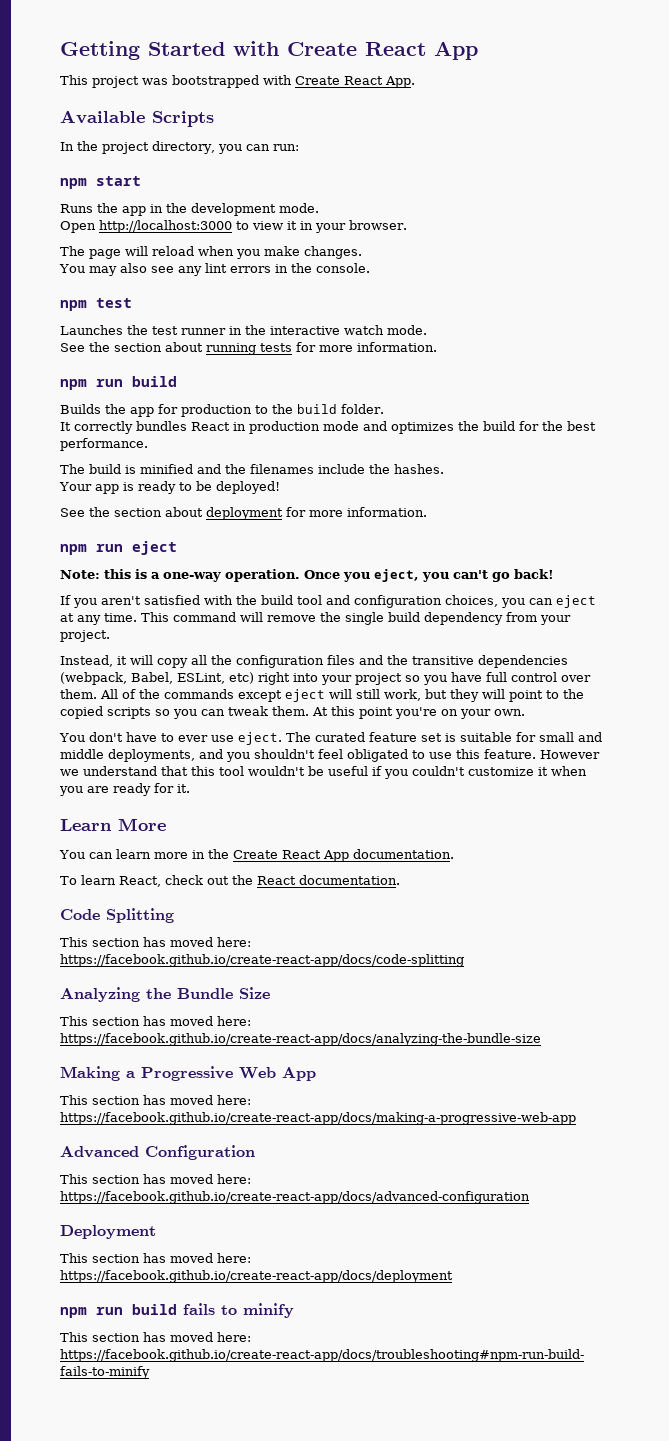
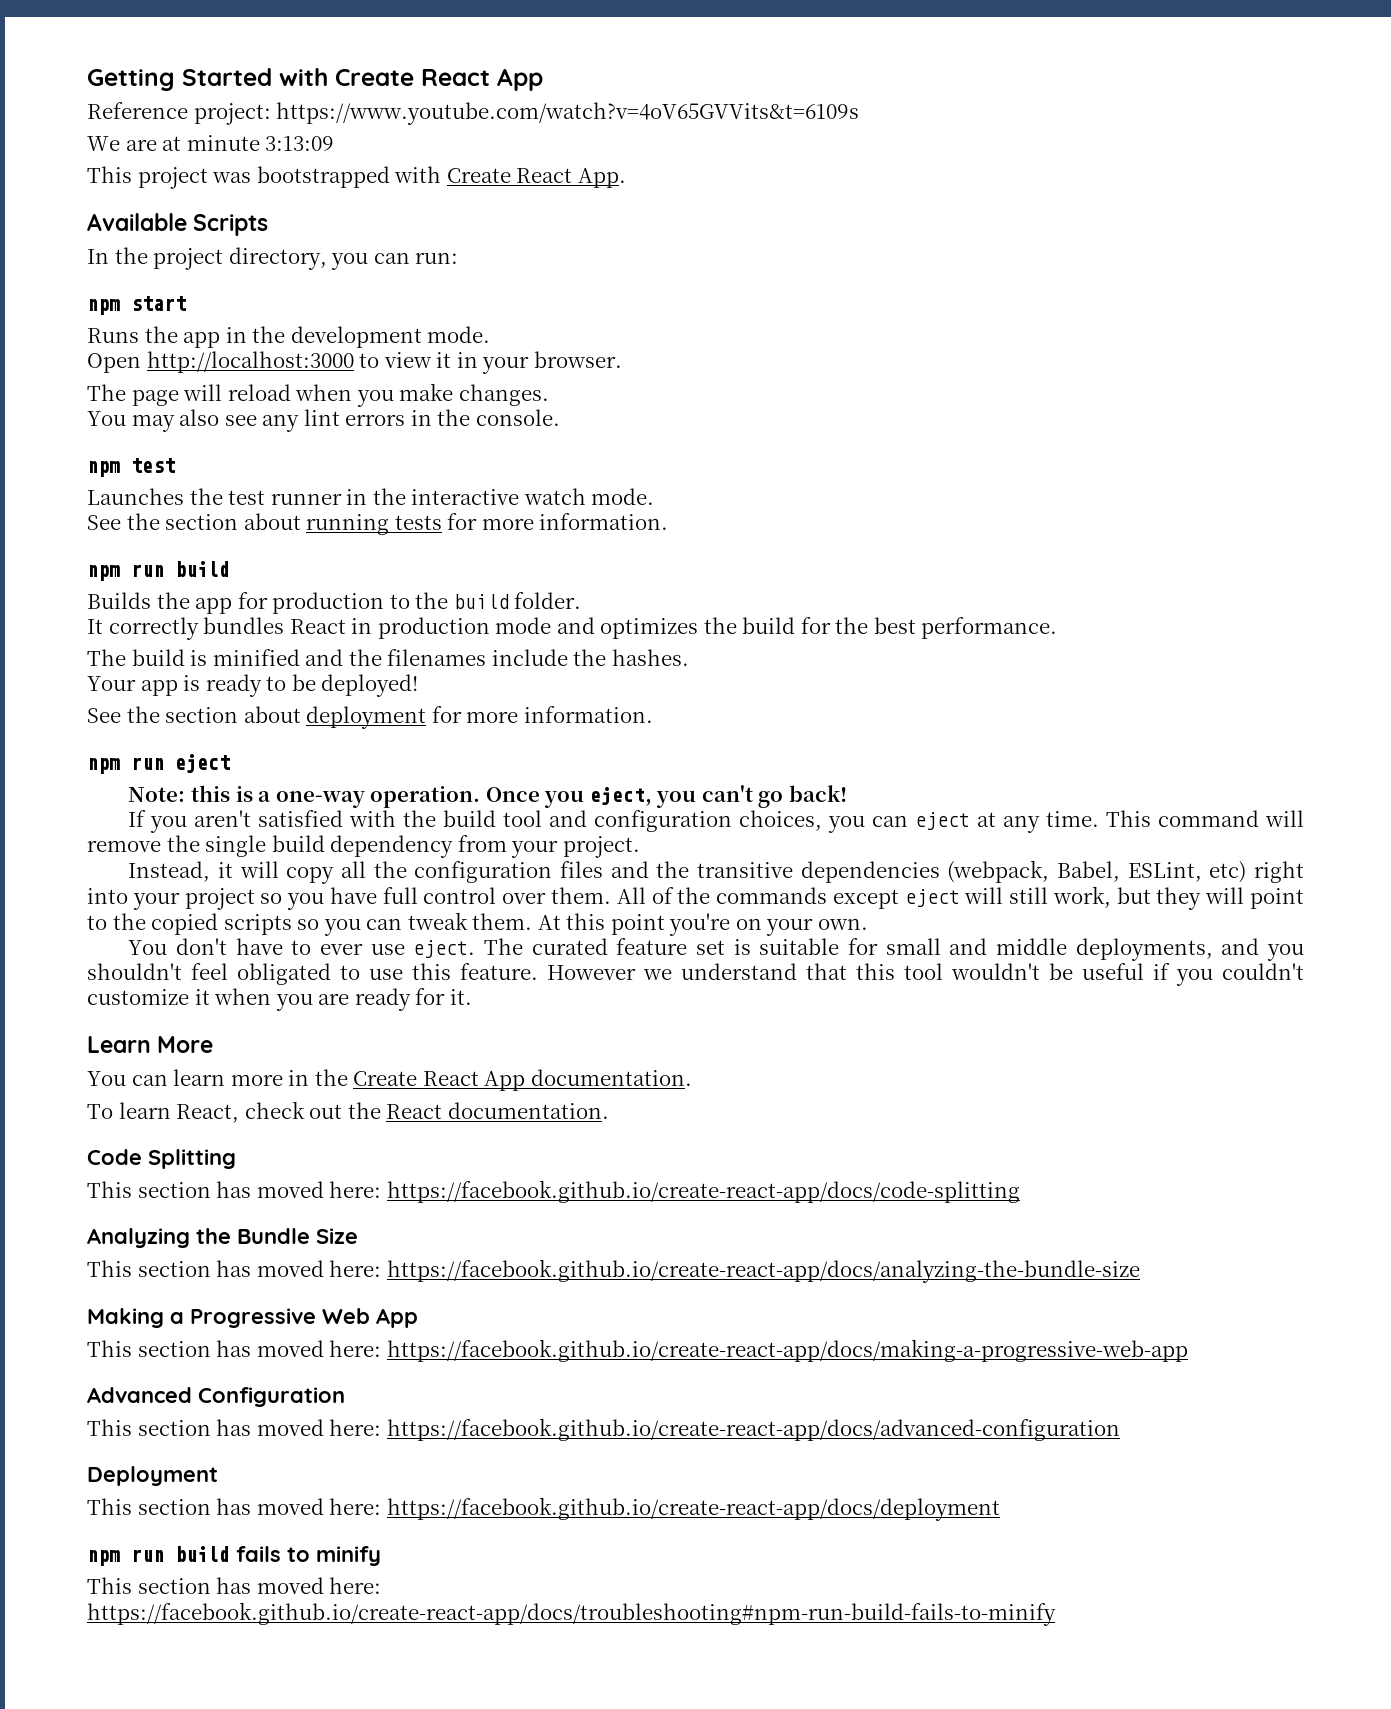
+ Reference project: https://www.youtube.com/watch?v=4oV65GVVits&t=6109s
+ We are at minute 3:13:09

